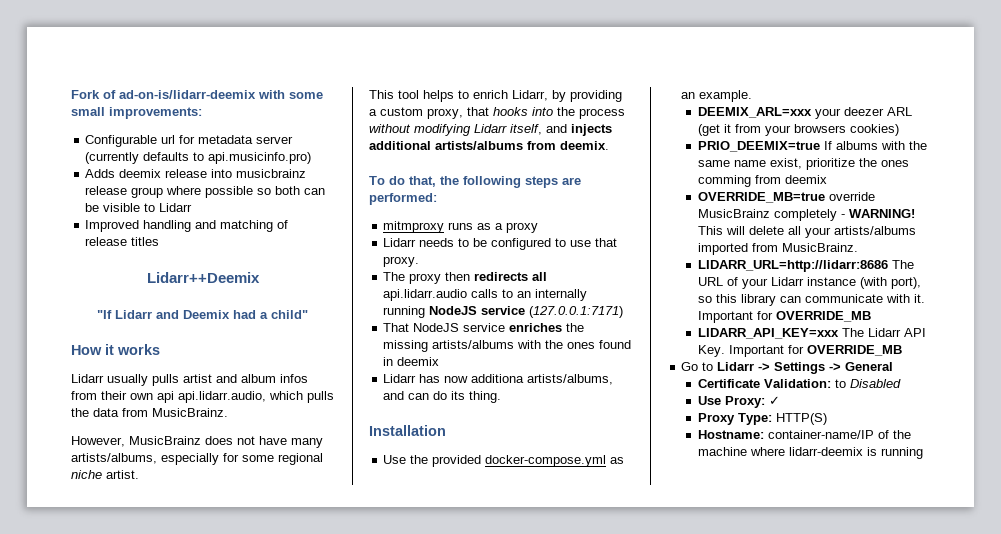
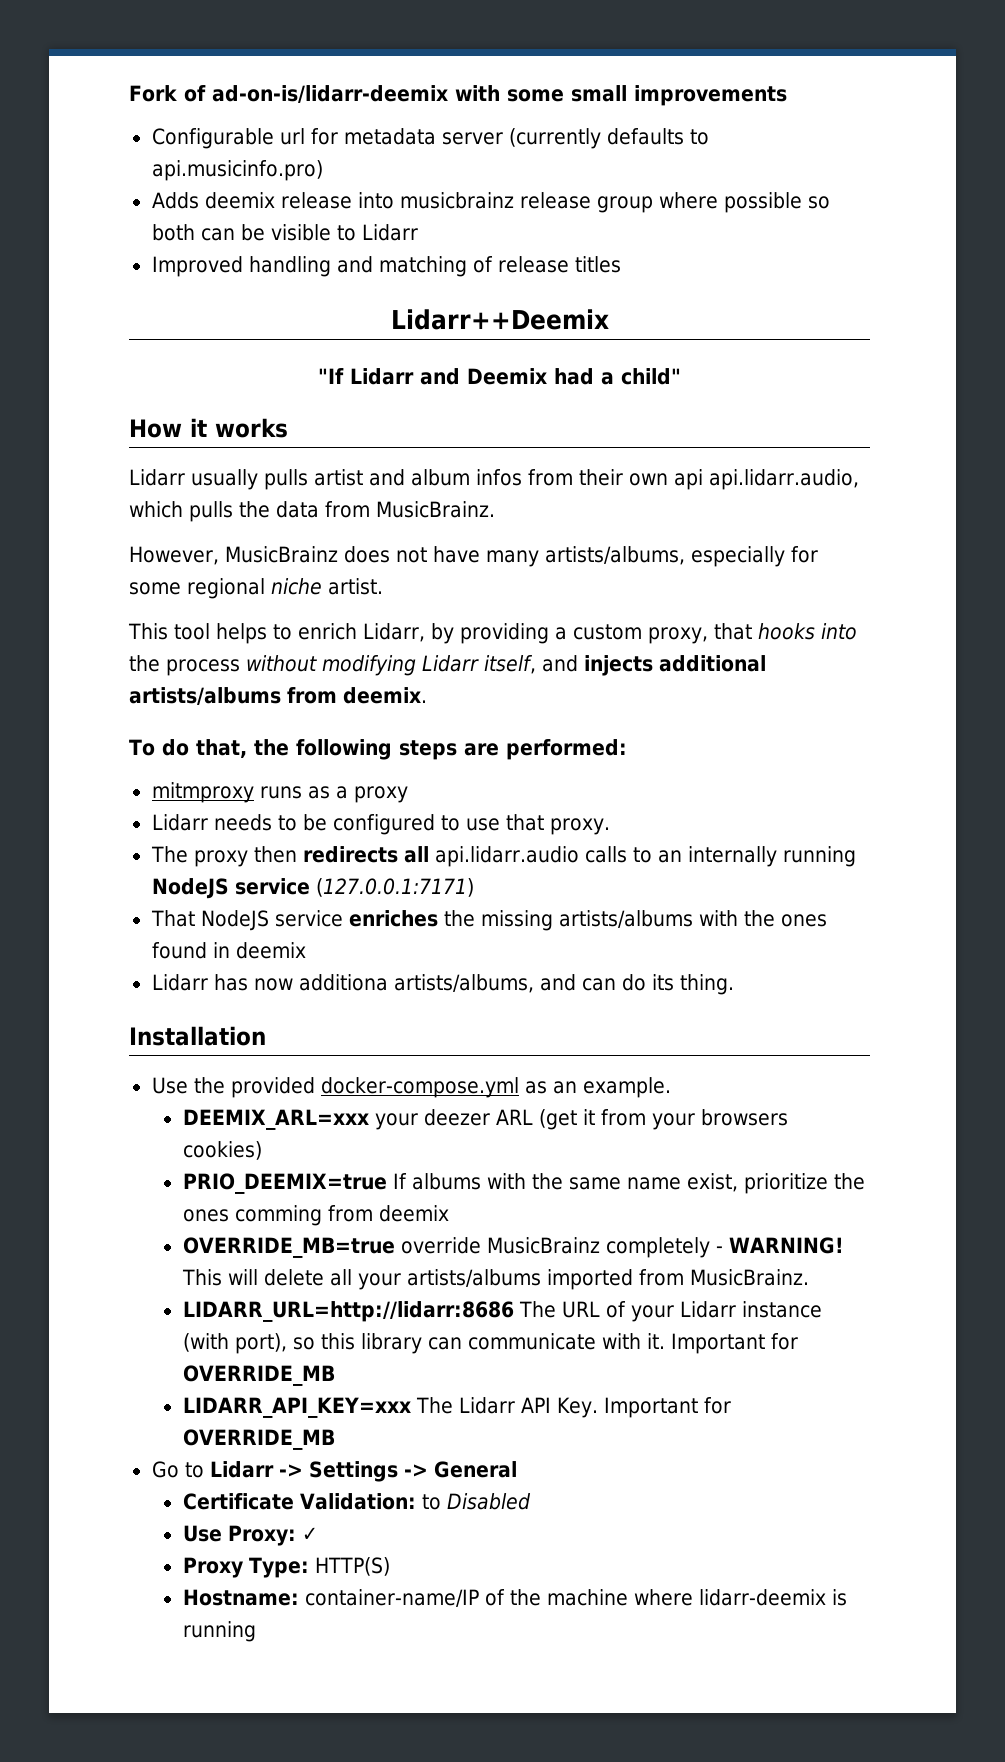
- Fork of ad-on-is/lidarr-deemix with some small improvements:
+ Fork of ad-on-is/lidarr-deemix with some small improvements

